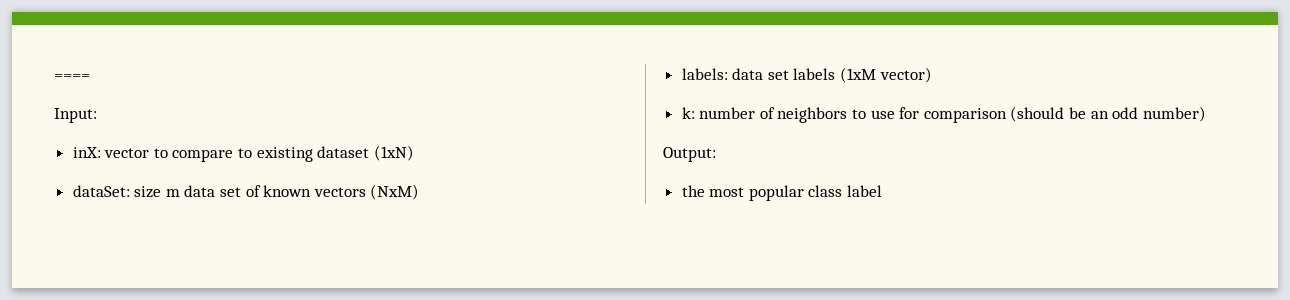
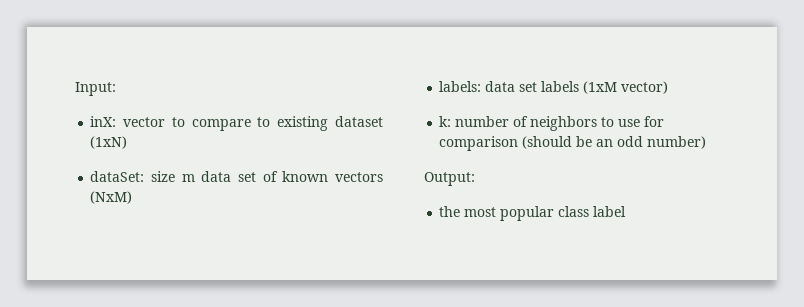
- ====

